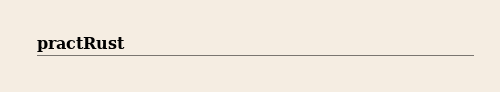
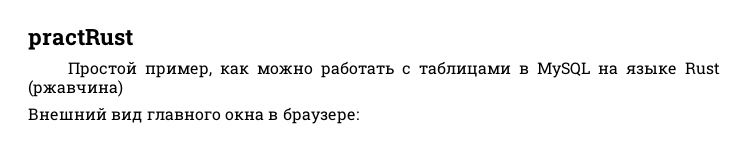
+ Простой пример, как можно работать с таблицами в MySQL на языке Rust (ржавчина)
+ Внешний вид главного окна в браузере:

